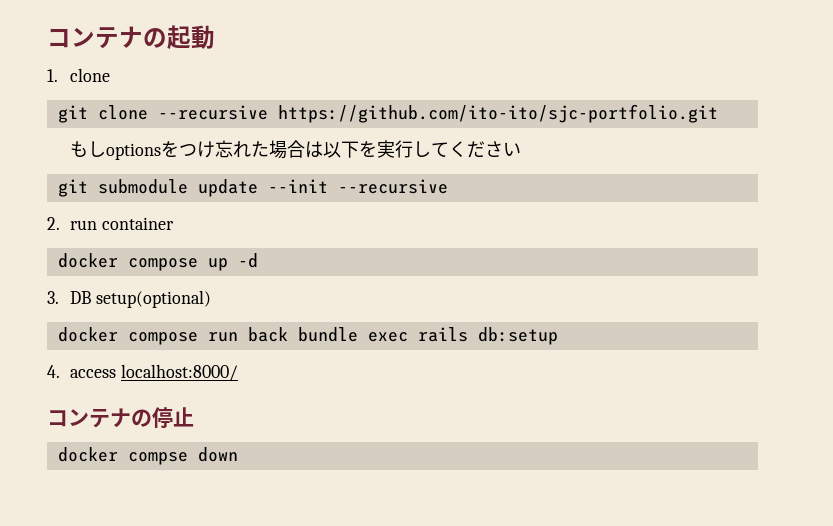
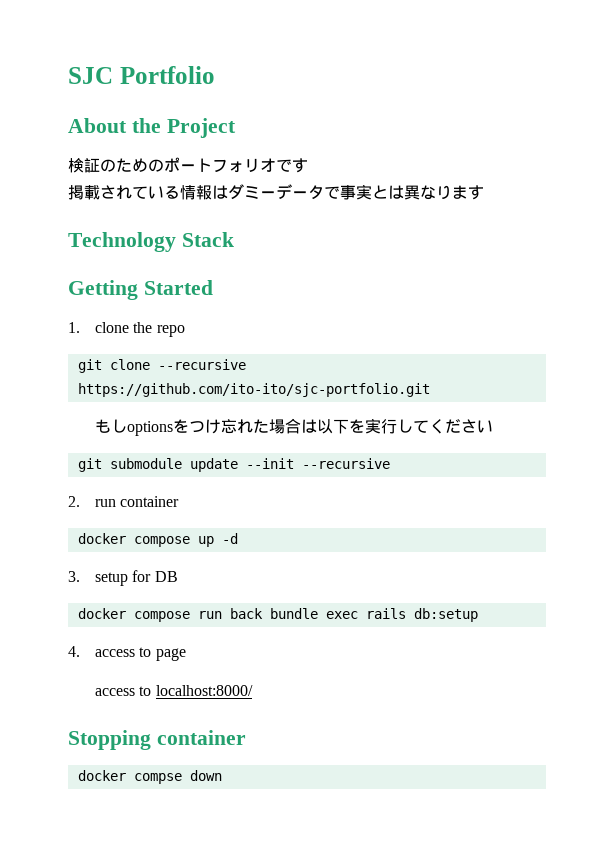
- コンテナの起動
+ SJC Portfolio
+ About the Project
+ 検証のためのポートフォリオです
+ 掲載されている情報はダミーデータで事実とは異なります
+ Technology Stack
+ Getting Started
- 1. clone
+ 1. clone the repo
- 3. DB setup(optional)
+ 3. setup for DB
- 4. access localhost:8000/
- コンテナの停止
+ 4. access to page
+ access to localhost:8000/
+ Stopping container

